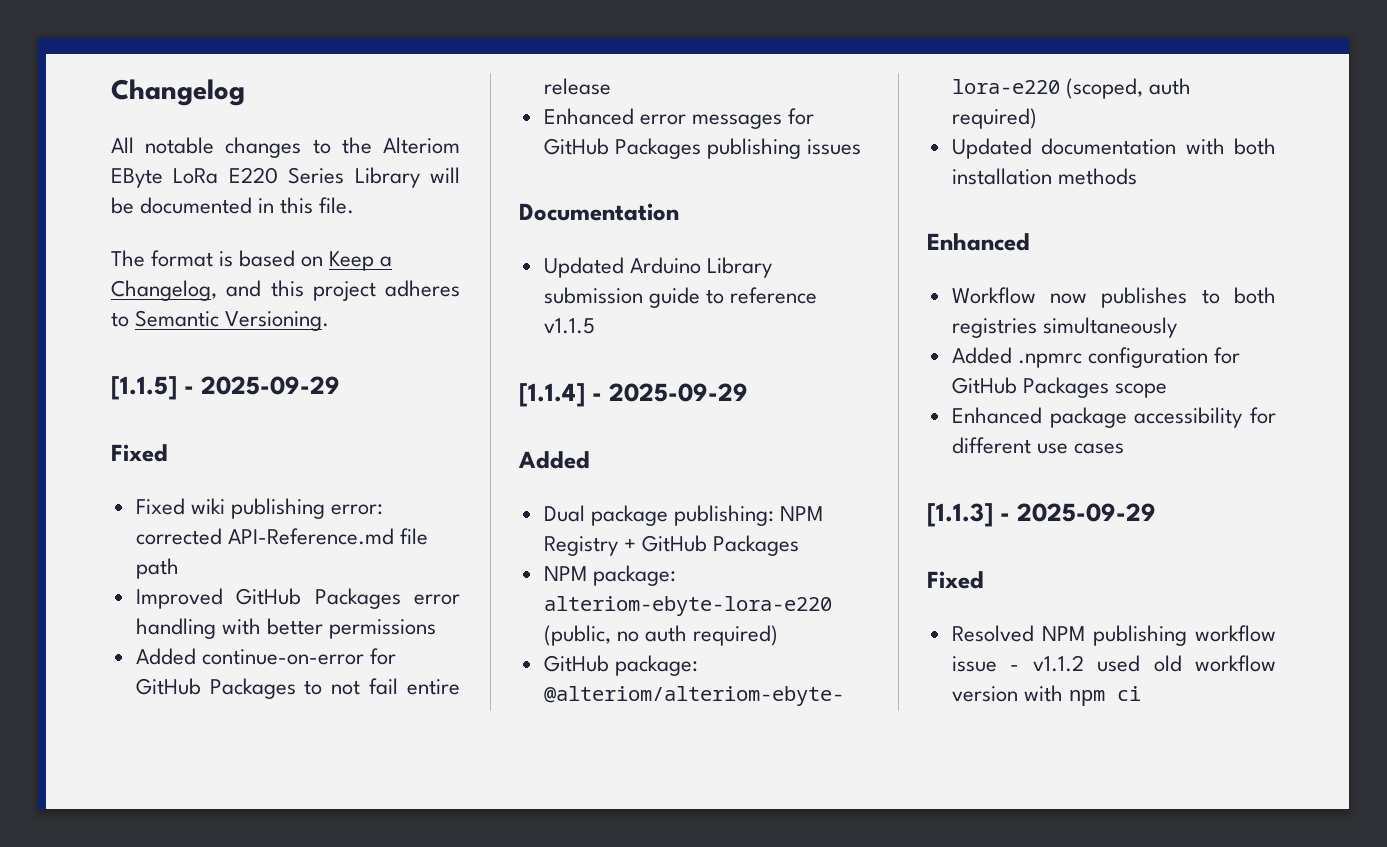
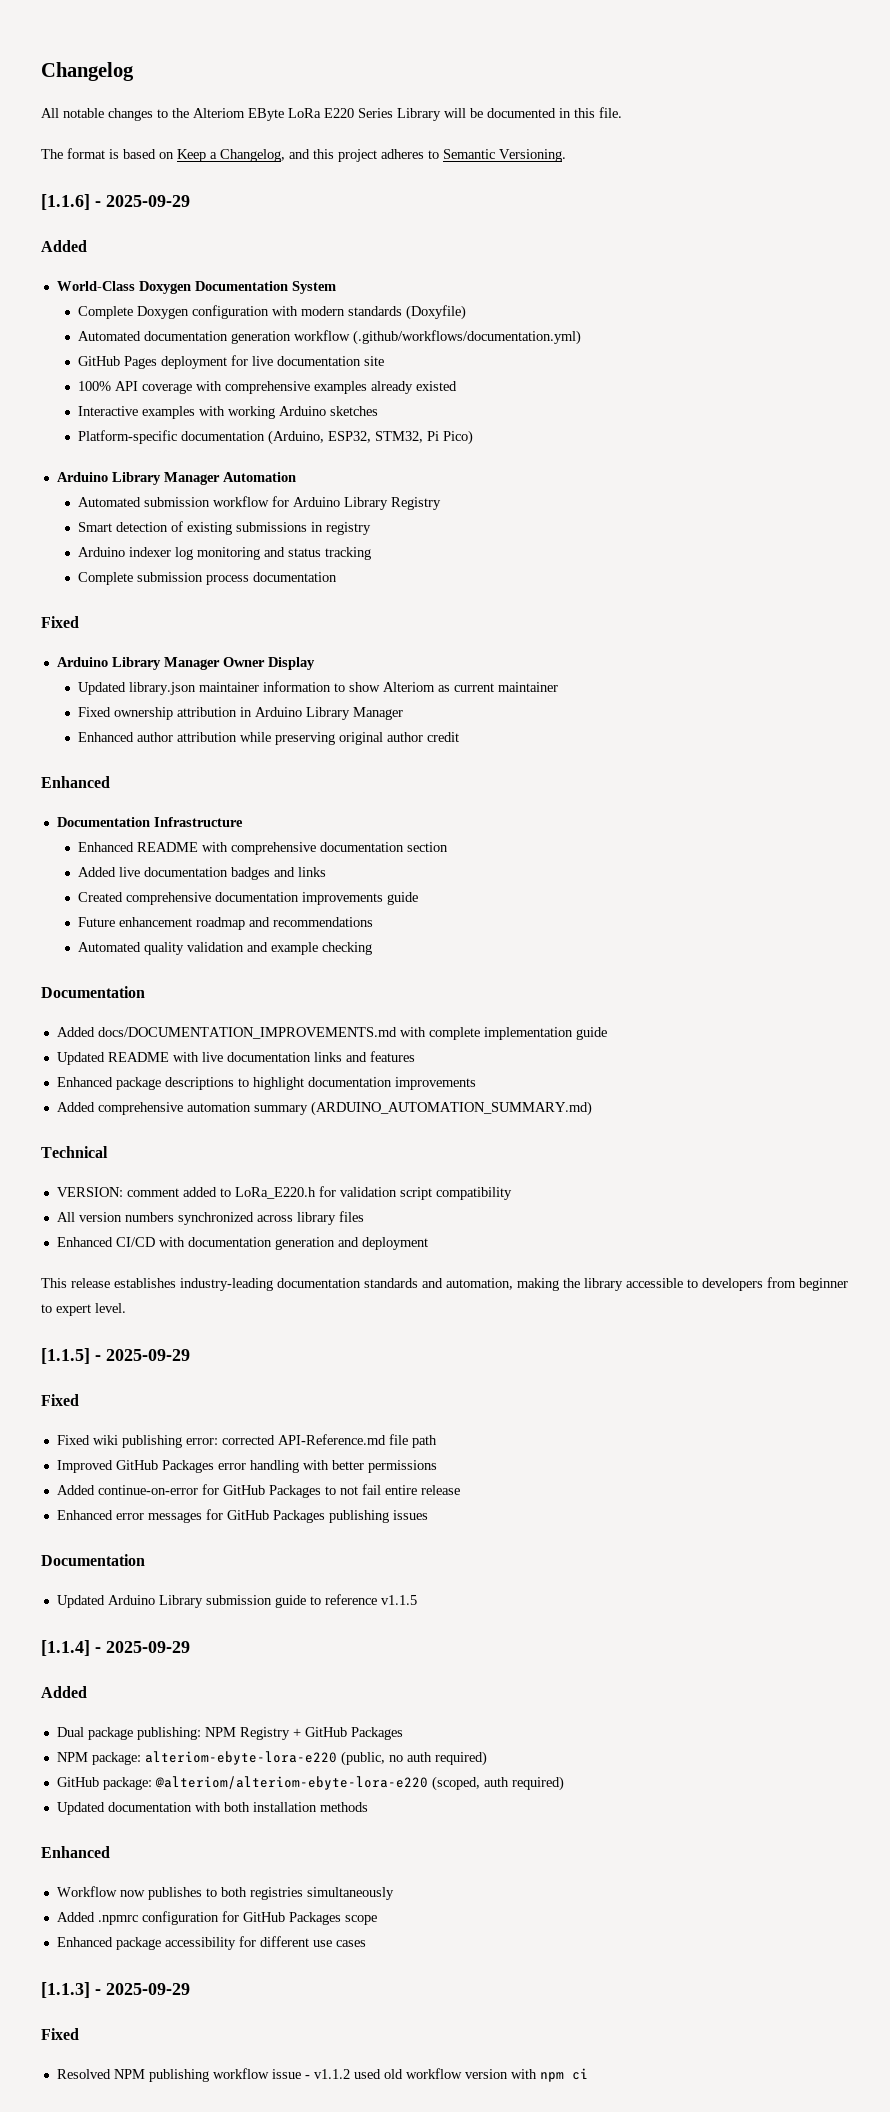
+ [1.1.6] - 2025-09-29
+ Added
+ World-Class Doxygen Documentation System
+ Complete Doxygen configuration with modern standards (Doxyfile)
+ Automated documentation generation workflow (.github/workflows/documentation.yml)
+ GitHub Pages deployment for live documentation site
+ 100% API coverage with comprehensive examples already existed
+ Interactive examples with working Arduino sketches
+ Platform-specific documentation (Arduino, ESP32, STM32, Pi Pico)
+ Arduino Library Manager Automation
+ Automated submission workflow for Arduino Library Registry
+ Smart detection of existing submissions in registry
+ Arduino indexer log monitoring and status tracking
+ Complete submission process documentation
+ Fixed
+ Arduino Library Manager Owner Display
+ Updated library.json maintainer information to show Alteriom as current maintainer
+ Fixed ownership attribution in Arduino Library Manager
+ Enhanced author attribution while preserving original author credit
+ Enhanced
+ Documentation Infrastructure
+ Enhanced README with comprehensive documentation section
+ Added live documentation badges and links
+ Created comprehensive documentation improvements guide
+ Future enhancement roadmap and recommendations
+ Automated quality validation and example checking
+ Documentation
+ Added docs/DOCUMENTATION_IMPROVEMENTS.md with complete implementation guide
+ Updated README with live documentation links and features
+ Enhanced package descriptions to highlight documentation improvements
+ Added comprehensive automation summary (ARDUINO_AUTOMATION_SUMMARY.md)
+ Technical
+ VERSION: comment added to LoRa_E220.h for validation script compatibility
+ All version numbers synchronized across library files
+ Enhanced CI/CD with documentation generation and deployment
+ This release establishes industry-leading documentation standards and automation, making the library accessible to developers from beginner to expert level.

